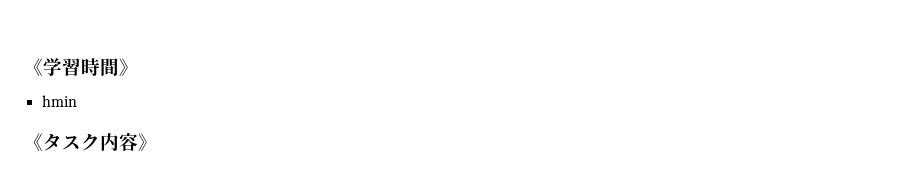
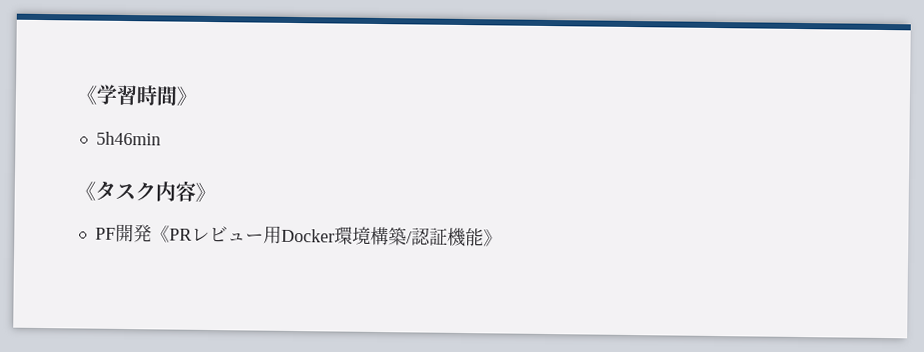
- hmin
+ 5h46min
+ PF開発《PRレビュー用Docker環境構築/認証機能》

